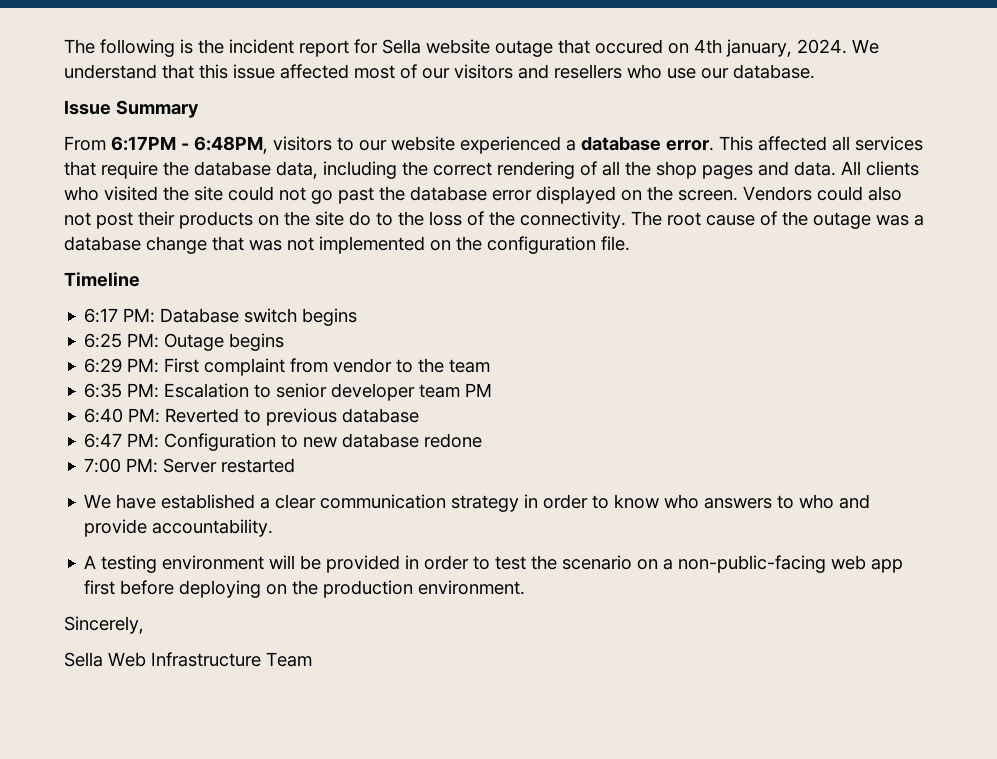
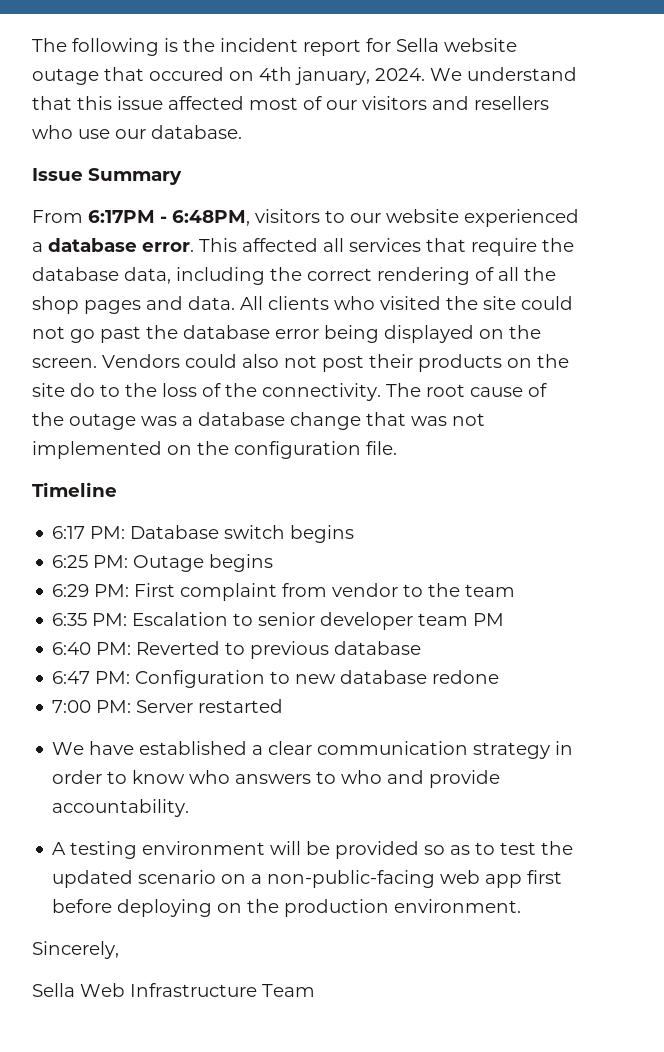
- All clients who visited the site could not go past the database error displayed on the screen.
+ All clients who visited the site could not go past the database error being displayed on the screen.
- A testing environment will be provided in order to test the scenario on a non-public-facing web app first before deploying on the production environment.
+ A testing environment will be provided so as to test the updated scenario on a non-public-facing web app first before deploying on the production environment.

